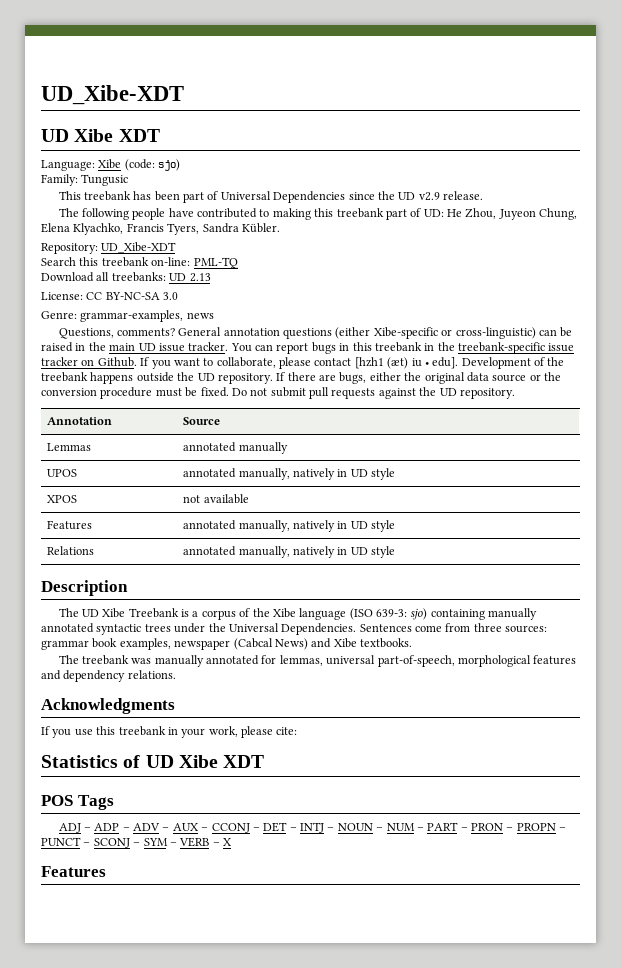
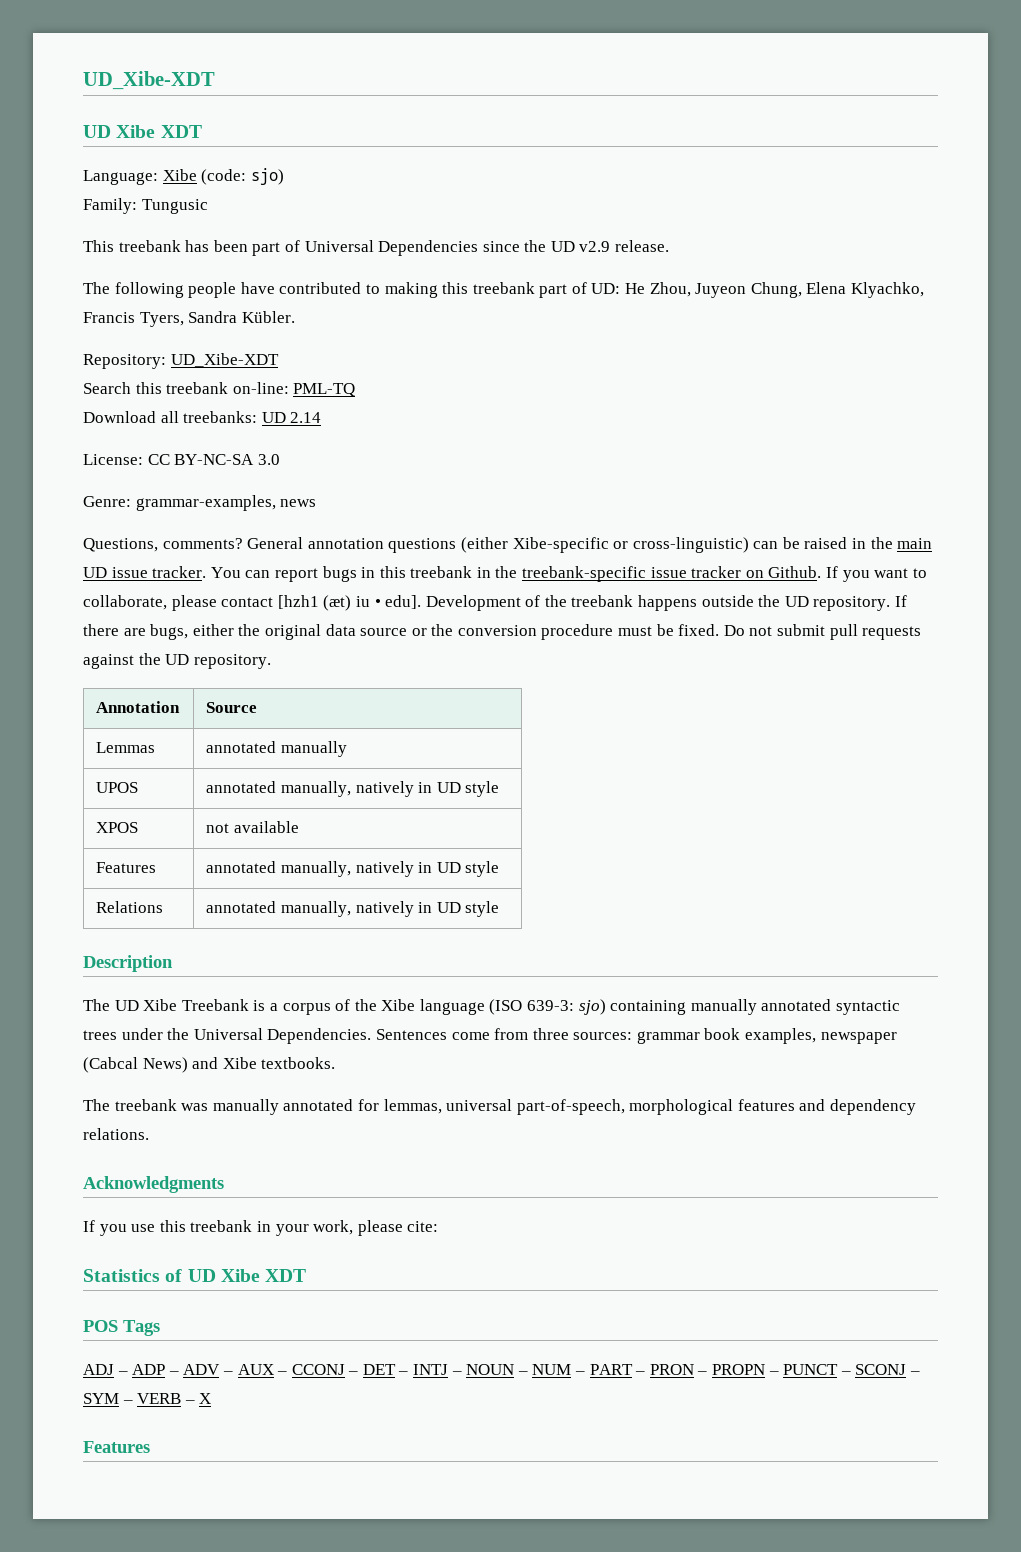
- Download all treebanks: UD 2.13
+ Download all treebanks: UD 2.14

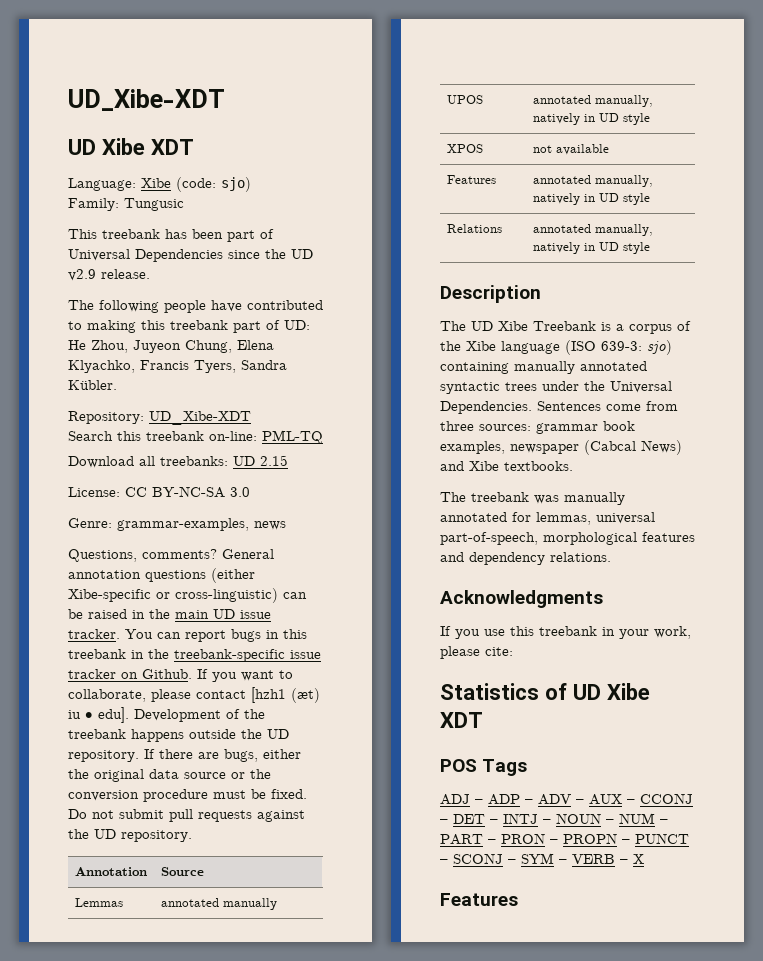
- Download all treebanks: UD 2.14
+ Download all treebanks: UD 2.15

